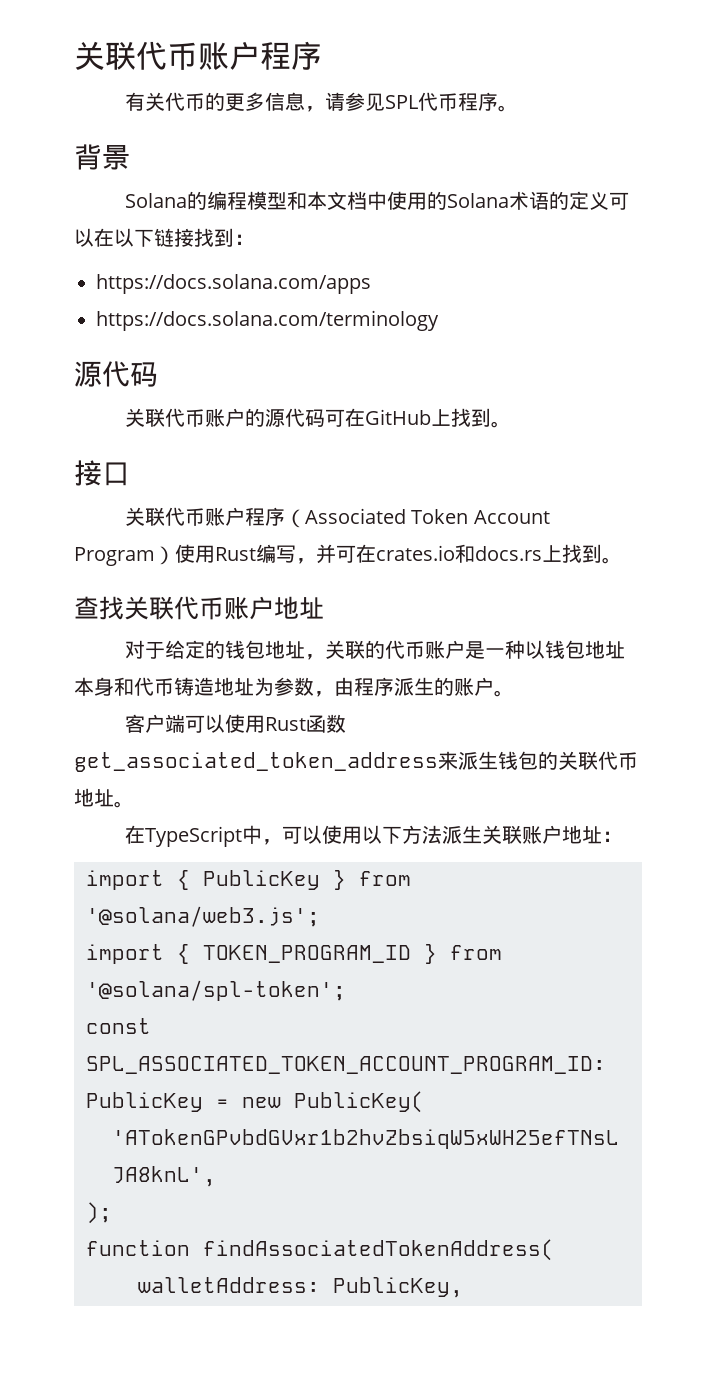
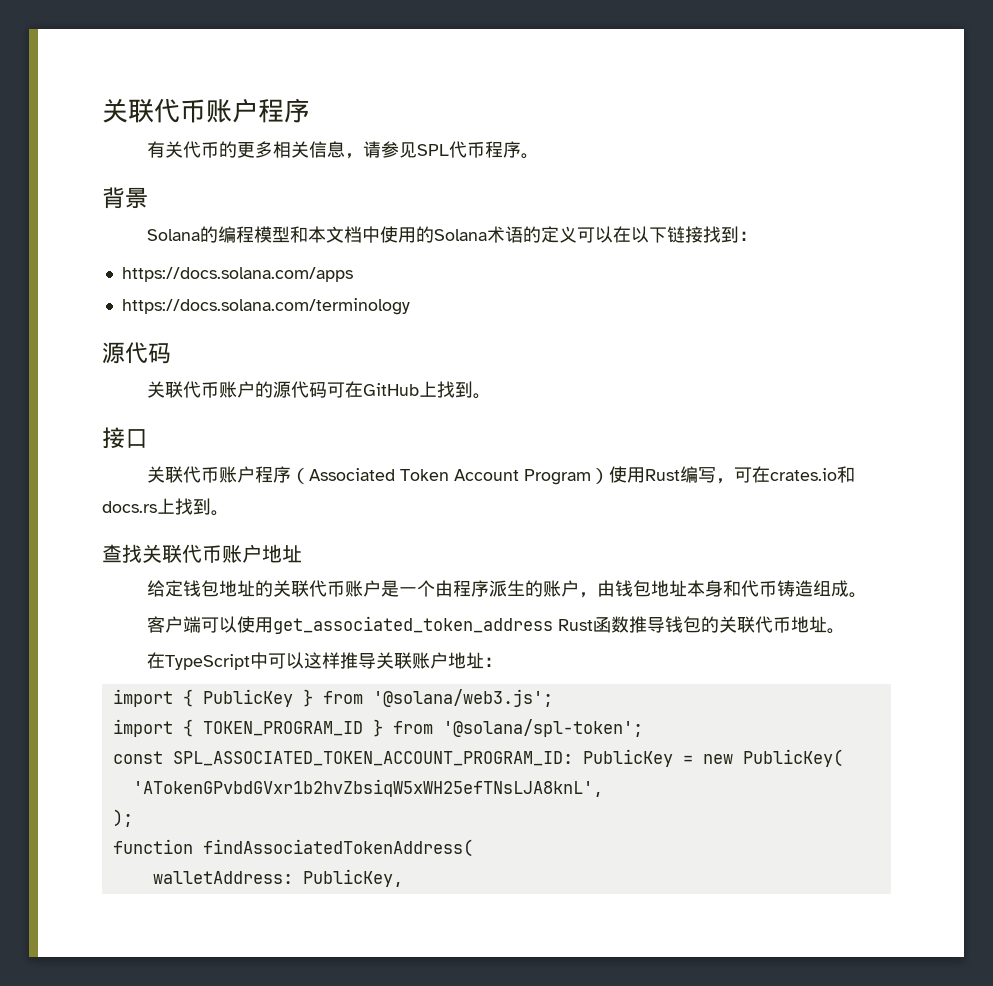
- 有关代币的更多信息，请参见SPL代币程序。
+ 有关代币的更多相关信息，请参见SPL代币程序。
- 关联代币账户程序（Associated Token Account Program）使用Rust编写，并可在crates.io和docs.rs上找到。
+ 关联代币账户程序（Associated Token Account Program）使用Rust编写，可在crates.io和docs.rs上找到。
- 对于给定的钱包地址，关联的代币账户是一种以钱包地址本身和代币铸造地址为参数，由程序派生的账户。
+ 给定钱包地址的关联代币账户是一个由程序派生的账户，由钱包地址本身和代币铸造组成。
- 客户端可以使用Rust函数get_associated_token_address来派生钱包的关联代币地址。
+ 客户端可以使用get_associated_token_address Rust函数推导钱包的关联代币地址。
- 在TypeScript中，可以使用以下方法派生关联账户地址：
+ 在TypeScript中可以这样推导关联账户地址：

